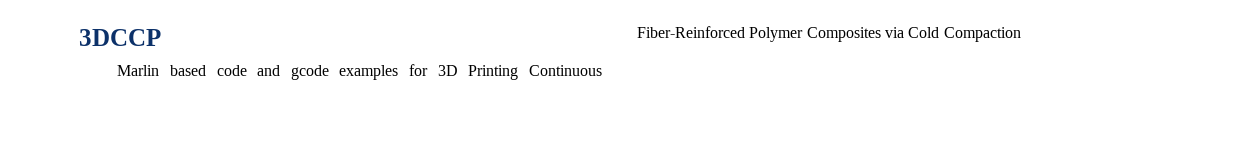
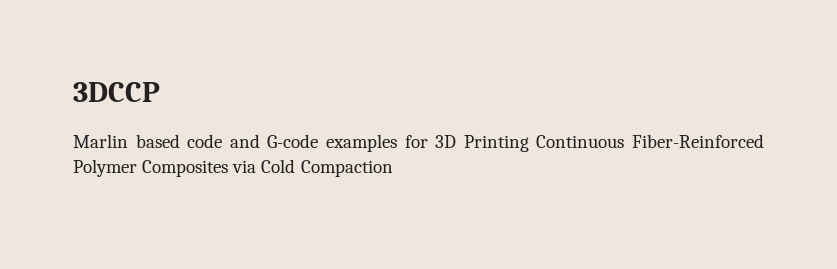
- Marlin based code and gcode examples for 3D Printing Continuous Fiber-Reinforced Polymer Composites via Cold Compaction
+ Marlin based code and G-code examples for 3D Printing Continuous Fiber-Reinforced Polymer Composites via Cold Compaction

